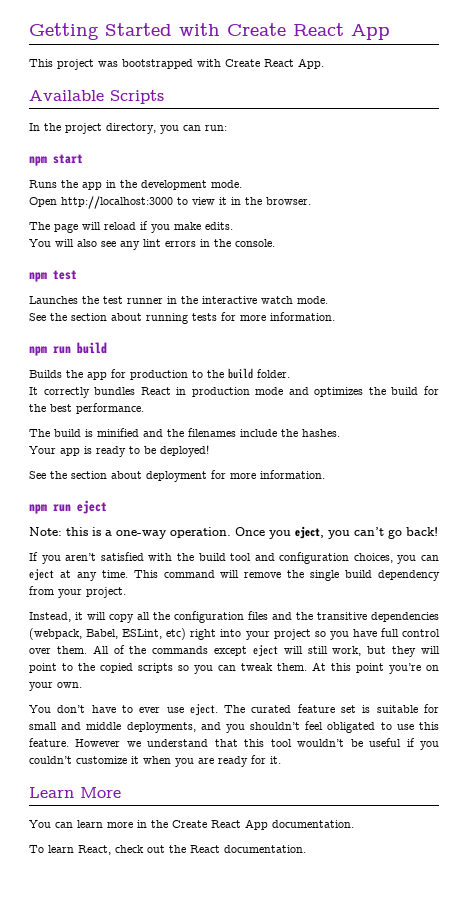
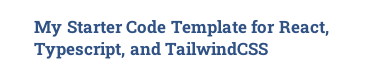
- Getting Started with Create React App
- This project was bootstrapped with Create React App.
- Available Scripts
- In the project directory, you can run:
- npm start
- Runs the app in the development mode.
- Open http://localhost:3000 to view it in the browser.
- The page will reload if you make edits.
- You will also see any lint errors in the console.
- npm test
- Launches the test runner in the interactive watch mode.
- See the section about running tests for more information.
- npm run build
- Builds the app for production to the build folder.
- It correctly bundles React in production mode and optimizes the build for the best performance.
- The build is minified and the filenames include the hashes.
- Your app is ready to be deployed!
- See the section about deployment for more information.
- npm run eject
- Note: this is a one-way operation. Once you eject, you can’t go back!
- If you aren’t satisfied with the build tool and configuration choices, you can eject at any time. This command will remove the single build dependency from your project.
- Instead, it will copy all the configuration files and the transitive dependencies (webpack, Babel, ESLint, etc) right into your project so you have full control over them. All of the commands except eject will still work, but they will point to the copied scripts so you can tweak them. At this point you’re on your own.
- You don’t have to ever use eject. The curated feature set is suitable for small and middle deployments, and you shouldn’t feel obligated to use this feature. However we understand that this tool wouldn’t be useful if you couldn’t customize it when you are ready for it.
- Learn More
- You can learn more in the Create React App documentation.
- To learn React, check out the React documentation.
+ My Starter Code Template for React, Typescript, and TailwindCSS

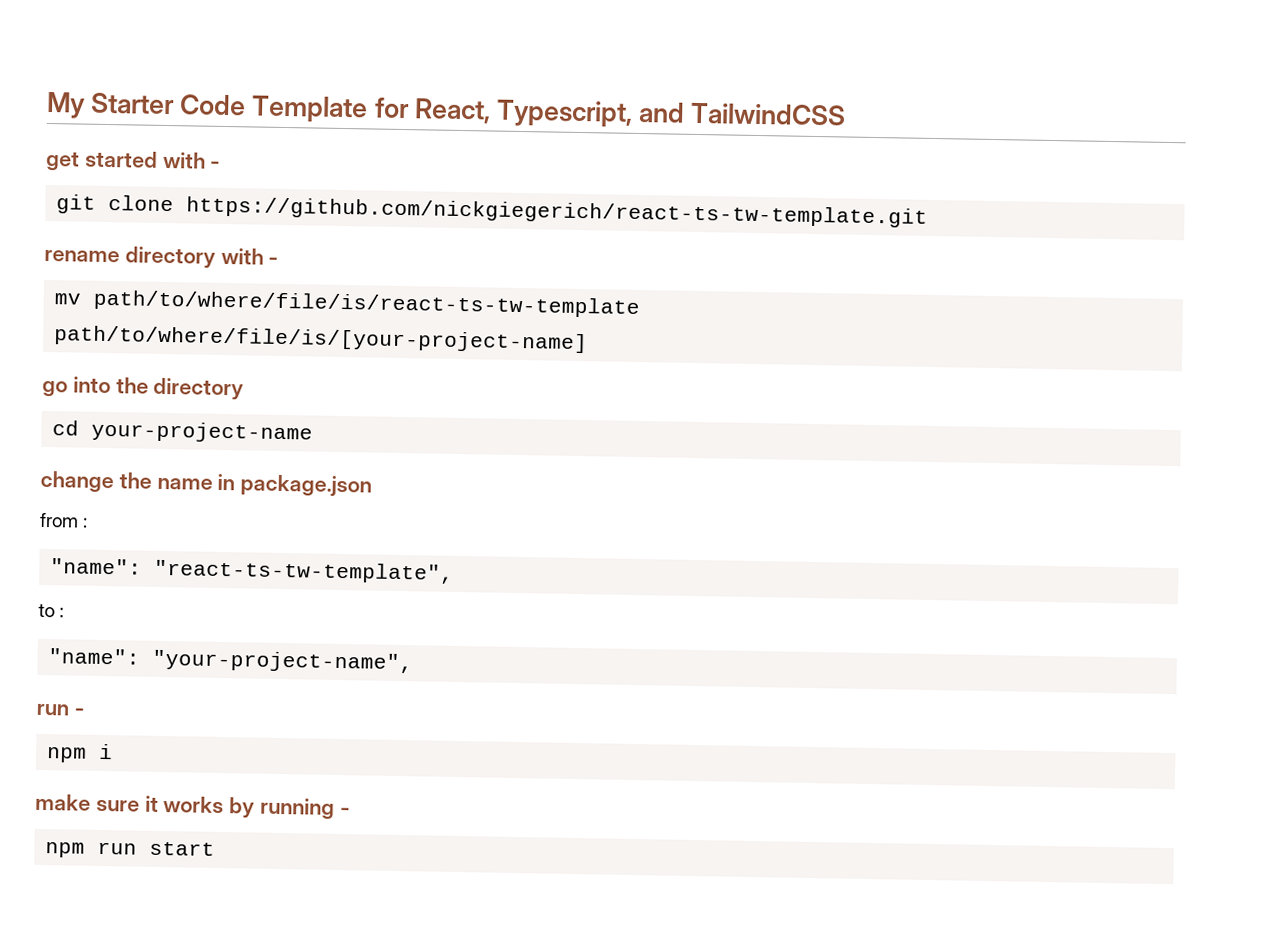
+ get started with -
+ git clone https://github.com/nickgiegerich/react-ts-tw-template.git
+ rename directory with -
+ mv path/to/where/file/is/react-ts-tw-template path/to/where/file/is/[your-project-name]
+ go into the directory
+ cd your-project-name
+ change the name in package.json
+ from :
+ "name": "react-ts-tw-template",
+ to :
+ "name": "your-project-name",
+ run -
+ npm i
+ make sure it works by running -
+ npm run start

